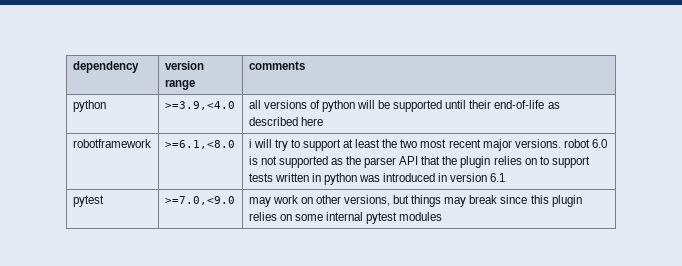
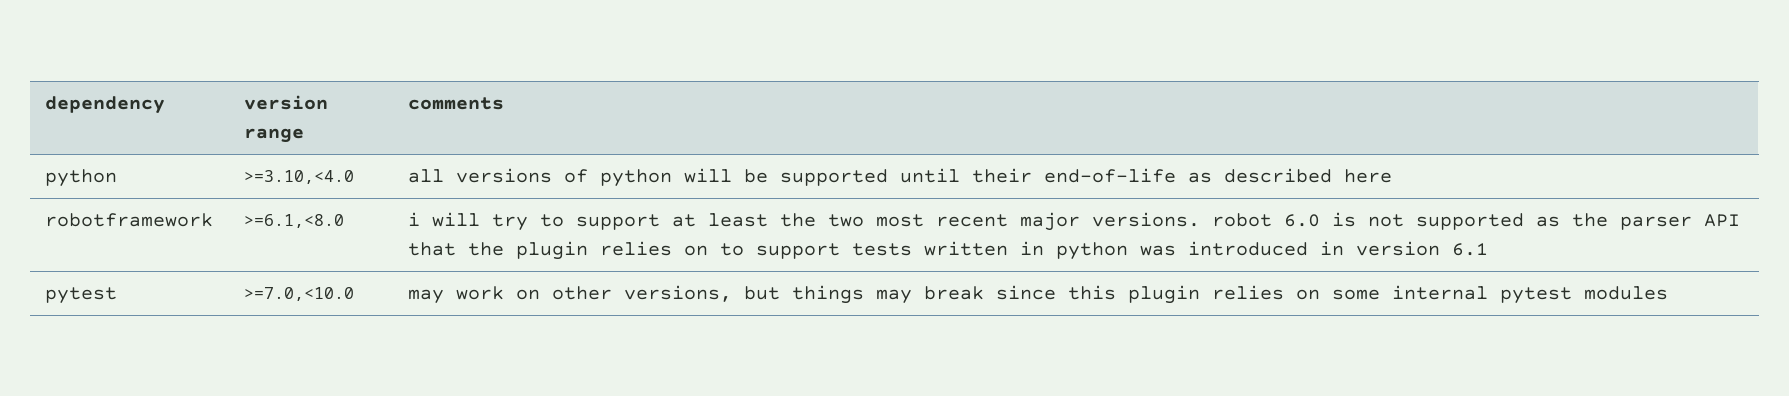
- python | >=3.9,<4.0 | all versions of python will be supported until their end-of-life as described here
+ python | >=3.10,<4.0 | all versions of python will be supported until their end-of-life as described here
- pytest | >=7.0,<9.0 | may work on other versions, but things may break since this plugin relies on some internal pytest modules
+ pytest | >=7.0,<10.0 | may work on other versions, but things may break since this plugin relies on some internal pytest modules

